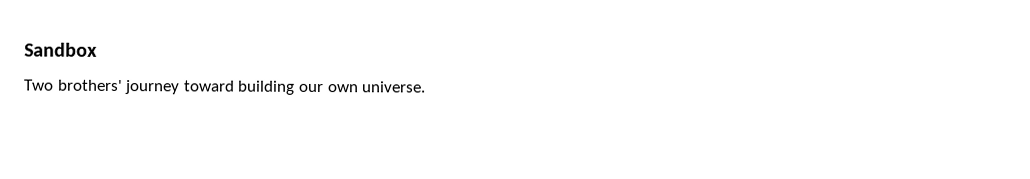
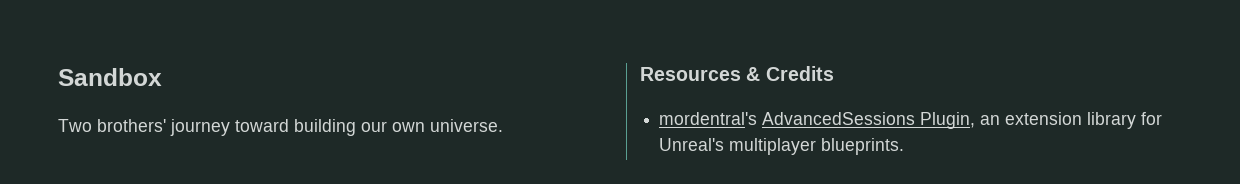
+ Resources & Credits
+ mordentral's AdvancedSessions Plugin, an extension library for Unreal's multiplayer blueprints.

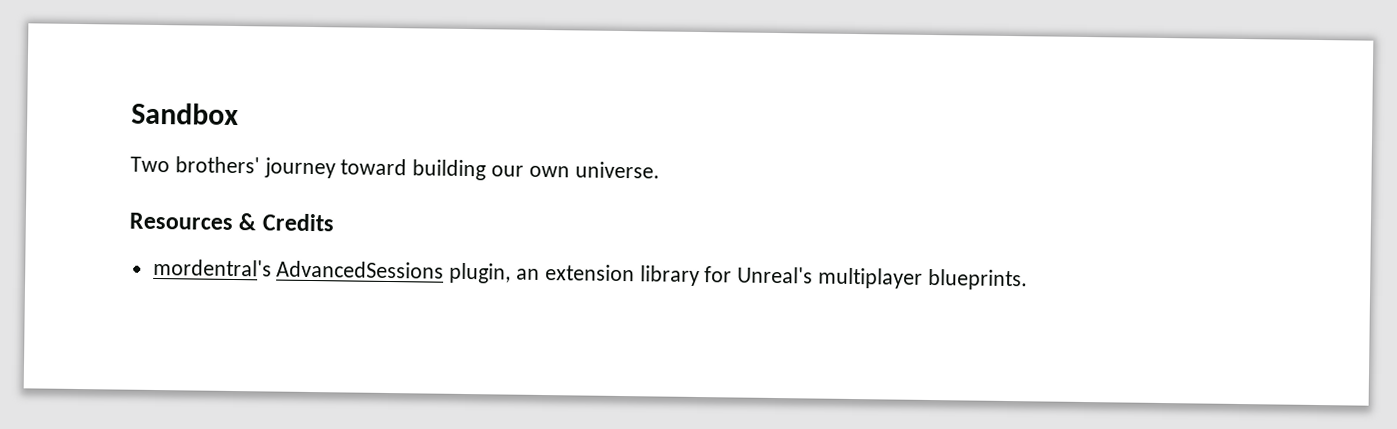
- mordentral's AdvancedSessions Plugin, an extension library for Unreal's multiplayer blueprints.
+ mordentral's AdvancedSessions plugin, an extension library for Unreal's multiplayer blueprints.

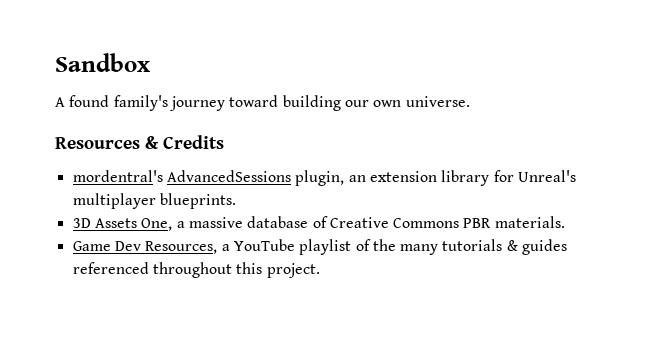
- Two brothers' journey toward building our own universe.
+ A found family's journey toward building our own universe.
+ 3D Assets One, a massive database of Creative Commons PBR materials.
+ Game Dev Resources, a YouTube playlist of the many tutorials & guides referenced throughout this project.

